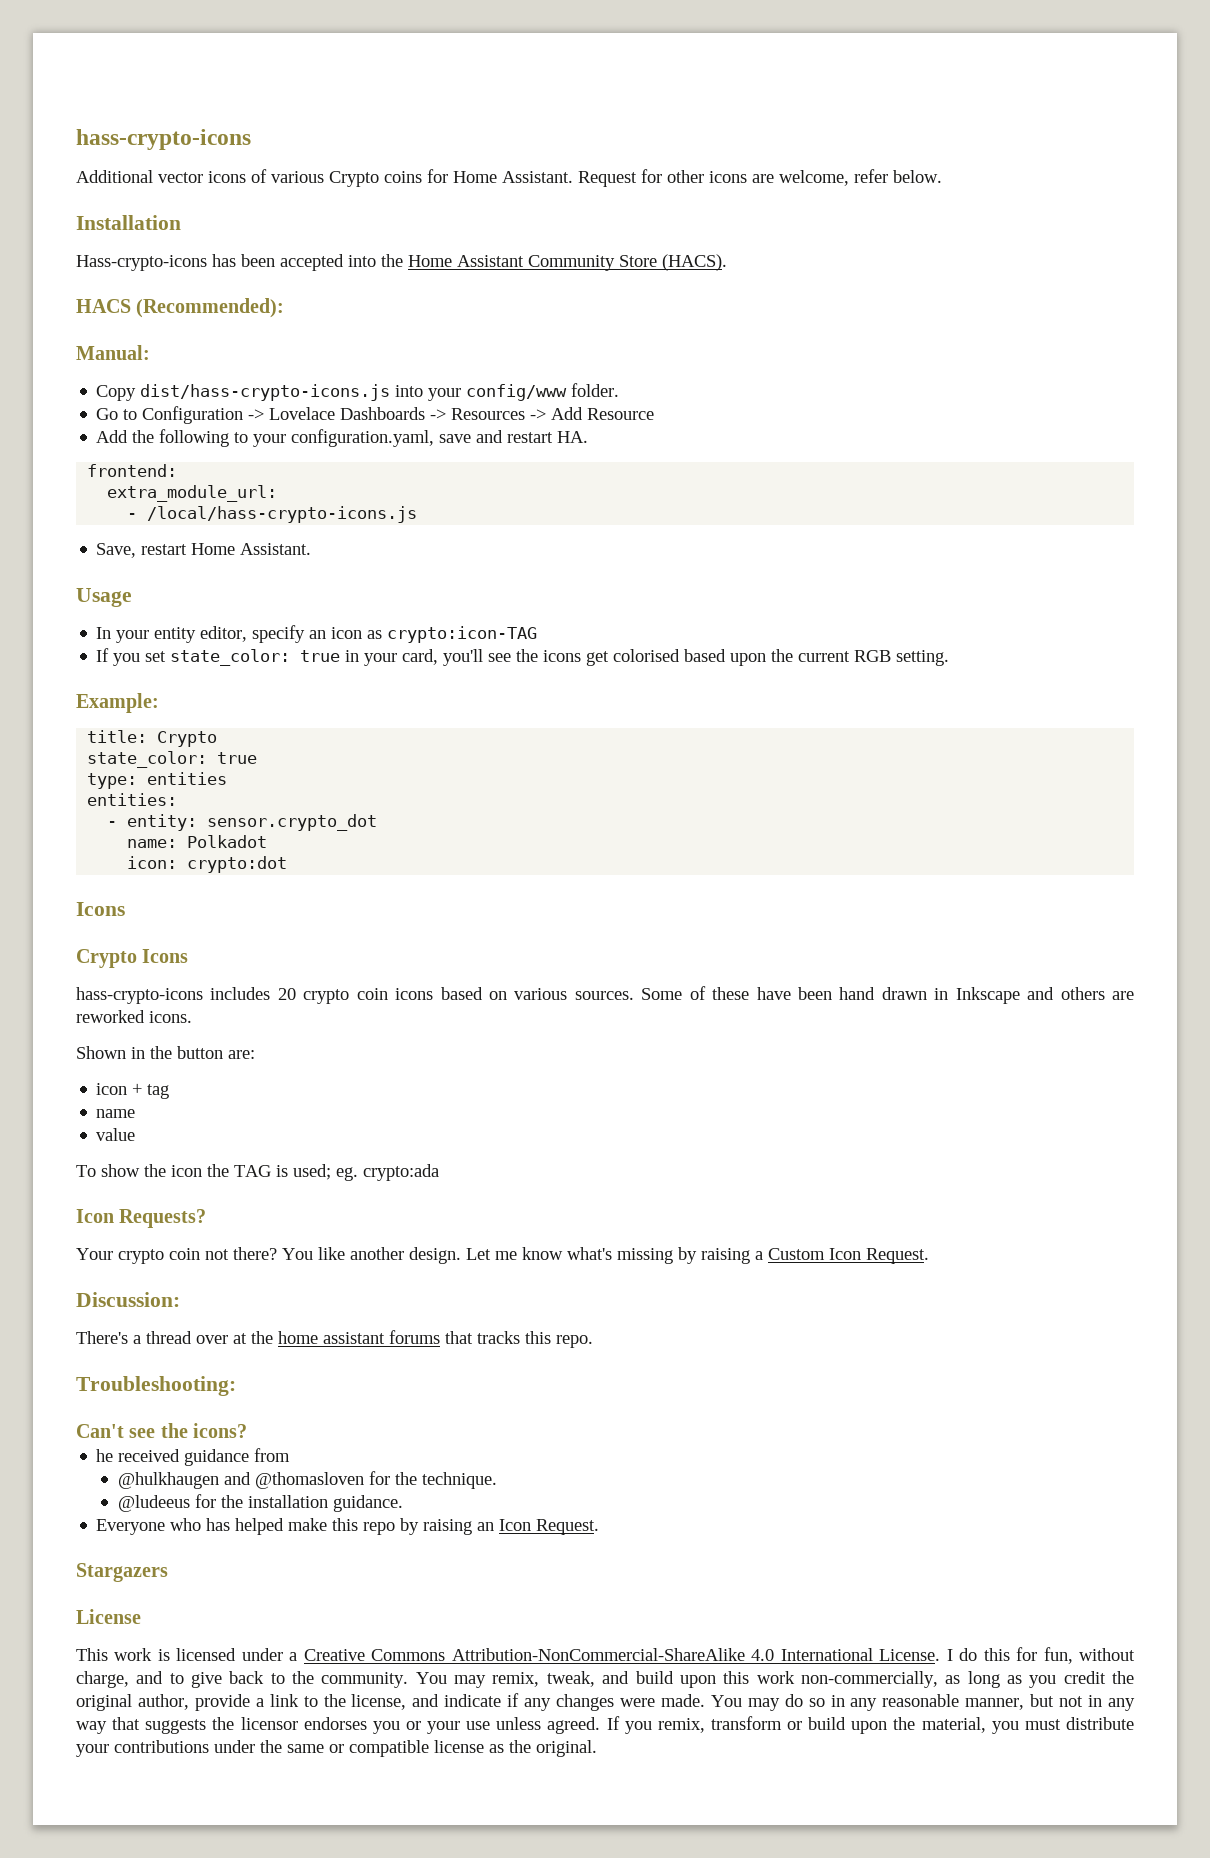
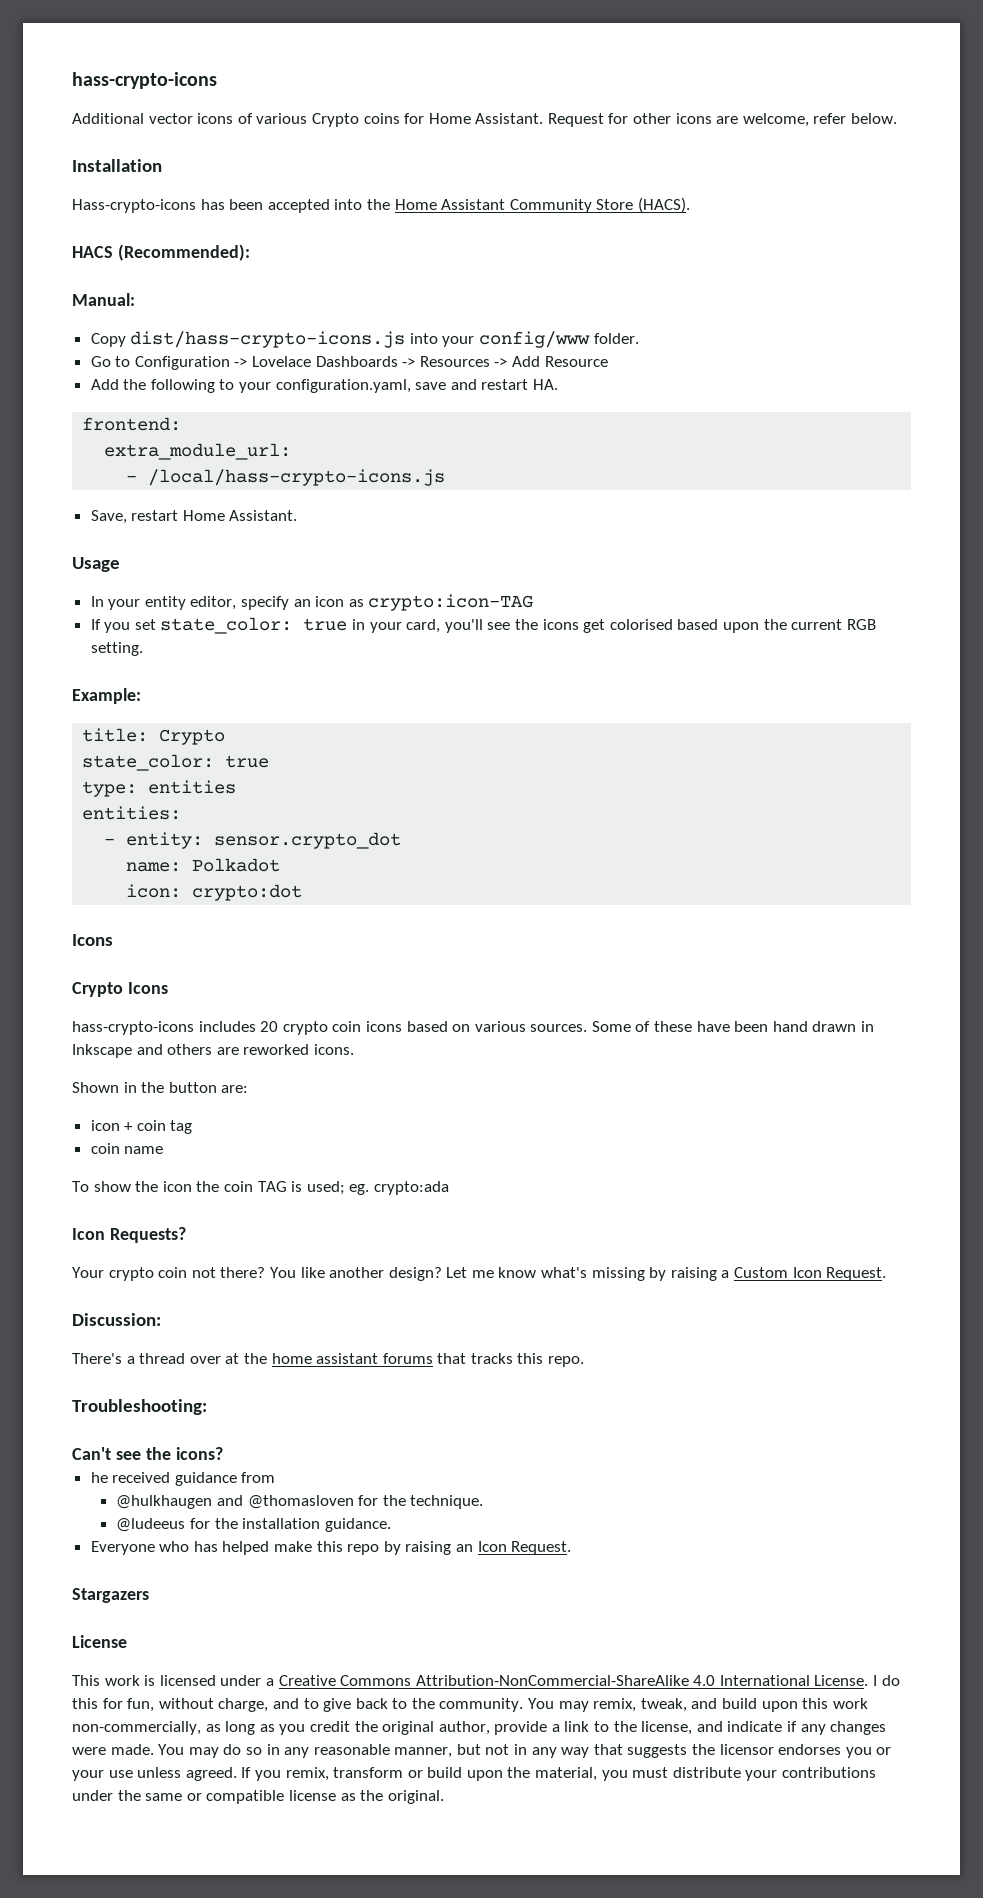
- icon + tag
+ icon + coin tag
- name
+ coin name
- value
- To show the icon the TAG is used; eg. crypto:ada
+ To show the icon the coin TAG is used; eg. crypto:ada
- You like another design.
+ You like another design?

